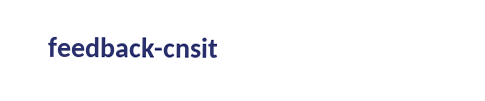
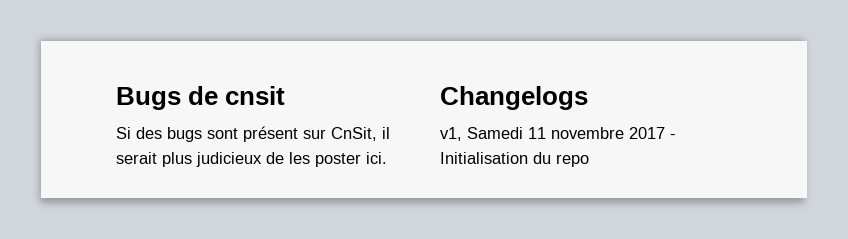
- feedback-cnsit
+ Bugs de cnsit
+ Si des bugs sont présent sur CnSit, il serait plus judicieux de les poster ici.
+ Changelogs
+ v1, Samedi 11 novembre 2017 - Initialisation du repo

